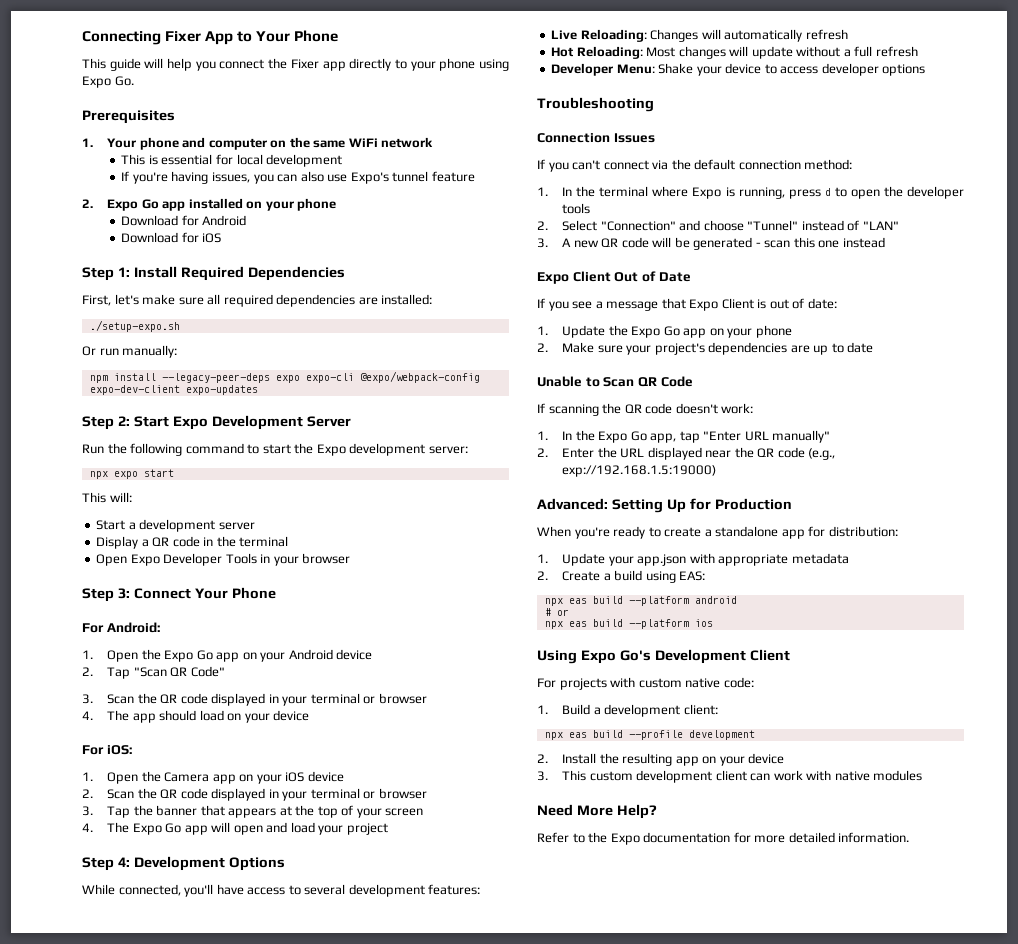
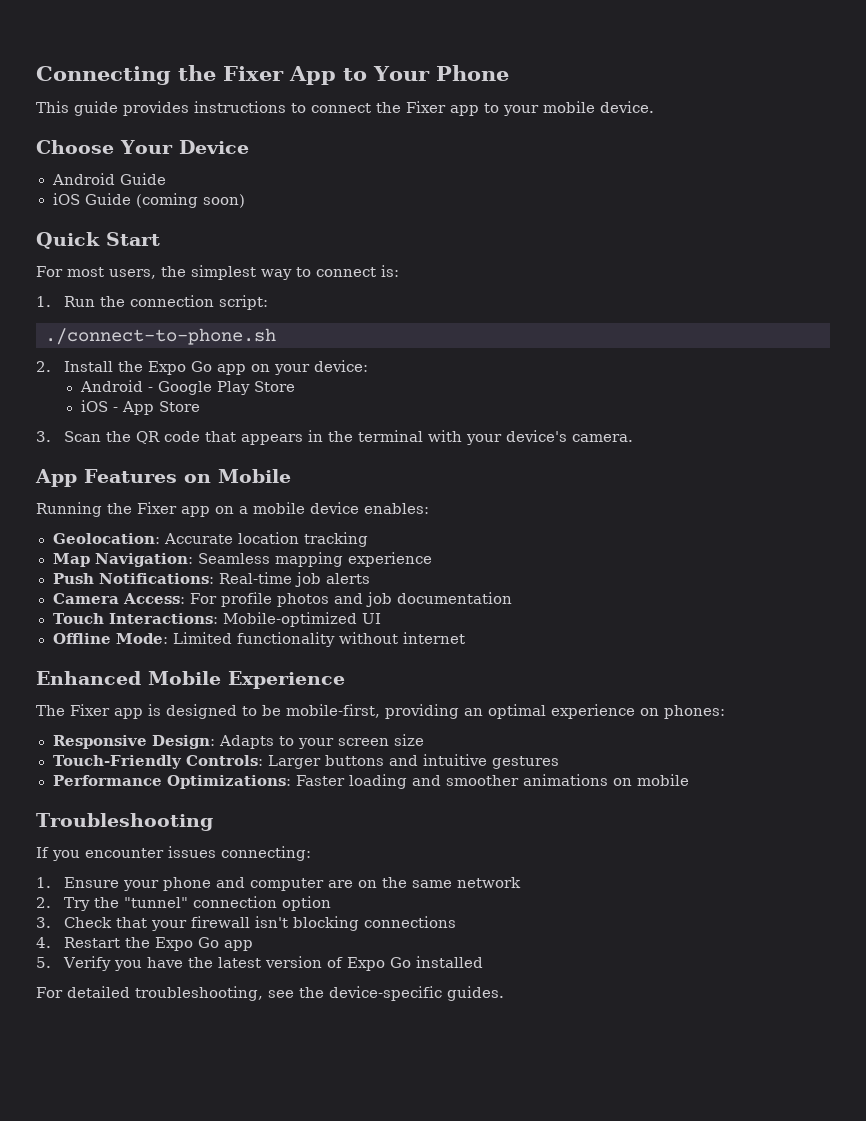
- Connecting Fixer App to Your Phone
+ Connecting the Fixer App to Your Phone
- This guide will help you connect the Fixer app directly to your phone using Expo Go.
- Prerequisites
- 1. Your phone and computer on the same WiFi network
- This is essential for local development
- If you're having issues, you can also use Expo's tunnel feature
- 2. Expo Go app installed on your phone
- Download for Android
- Download for iOS
- Step 1: Install Required Dependencies
- First, let's make sure all required dependencies are installed:
- ./setup-expo.sh
- Or run manually:
- npm install --legacy-peer-deps expo expo-cli @expo/webpack-config expo-dev-client expo-updates
- Step 2: Start Expo Development Server
- Run the following command to start the Expo development server:
- npx expo start
- This will:
- Start a development server
- Display a QR code in the terminal
- Open Expo Developer Tools in your browser
- Step 3: Connect Your Phone
- For Android:
- 1. Open the Expo Go app on your Android device
- 2. Tap "Scan QR Code"
+ This guide provides instructions to connect the Fixer app to your mobile device.
+ Choose Your Device
+ Android Guide
+ iOS Guide (coming soon)
+ Quick Start
+ For most users, the simplest way to connect is:
+ 1. Run the connection script:
+ ./connect-to-phone.sh
+ 2. Install the Expo Go app on your device:
+ Android - Google Play Store
+ iOS - App Store
- 3. Scan the QR code displayed in your terminal or browser
- 4. The app should load on your device
- For iOS:
- 1. Open the Camera app on your iOS device
- 2. Scan the QR code displayed in your terminal or browser
- 3. Tap the banner that appears at the top of your screen
- 4. The Expo Go app will open and load your project
- Step 4: Development Options
- While connected, you'll have access to several development features:
- Live Reloading: Changes will automatically refresh
- Hot Reloading: Most changes will update without a full refresh
- Developer Menu: Shake your device to access developer options
+ 3. Scan the QR code that appears in the terminal with your device's camera.
+ App Features on Mobile
+ Running the Fixer app on a mobile device enables:
+ Geolocation: Accurate location tracking
+ Map Navigation: Seamless mapping experience
+ Push Notifications: Real-time job alerts
+ Camera Access: For profile photos and job documentation
+ Touch Interactions: Mobile-optimized UI
+ Offline Mode: Limited functionality without internet
+ Enhanced Mobile Experience
+ The Fixer app is designed to be mobile-first, providing an optimal experience on phones:
+ Responsive Design: Adapts to your screen size
+ Touch-Friendly Controls: Larger buttons and intuitive gestures
+ Performance Optimizations: Faster loading and smoother animations on mobile
- Connection Issues
- If you can't connect via the default connection method:
- 1. In the terminal where Expo is running, press d to open the developer tools
- 2. Select "Connection" and choose "Tunnel" instead of "LAN"
- 3. A new QR code will be generated - scan this one instead
- Expo Client Out of Date
- If you see a message that Expo Client is out of date:
- 1. Update the Expo Go app on your phone
- 2. Make sure your project's dependencies are up to date
- Unable to Scan QR Code
- If scanning the QR code doesn't work:
- 1. In the Expo Go app, tap "Enter URL manually"
- 2. Enter the URL displayed near the QR code (e.g., exp://192.168.1.5:19000)
- Advanced: Setting Up for Production
- When you're ready to create a standalone app for distribution:
- 1. Update your app.json with appropriate metadata
- 2. Create a build using EAS:
- npx eas build --platform android
- # or
- npx eas build --platform ios
- Using Expo Go's Development Client
- For projects with custom native code:
- 1. Build a development client:
- npx eas build --profile development
- 2. Install the resulting app on your device
- 3. This custom development client can work with native modules
- Need More Help?
- Refer to the Expo documentation for more detailed information.
+ If you encounter issues connecting:
+ 1. Ensure your phone and computer are on the same network
+ 2. Try the "tunnel" connection option
+ 3. Check that your firewall isn't blocking connections
+ 4. Restart the Expo Go app
+ 5. Verify you have the latest version of Expo Go installed
+ For detailed troubleshooting, see the device-specific guides.

